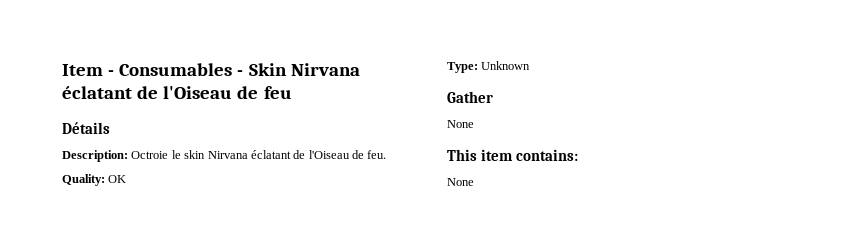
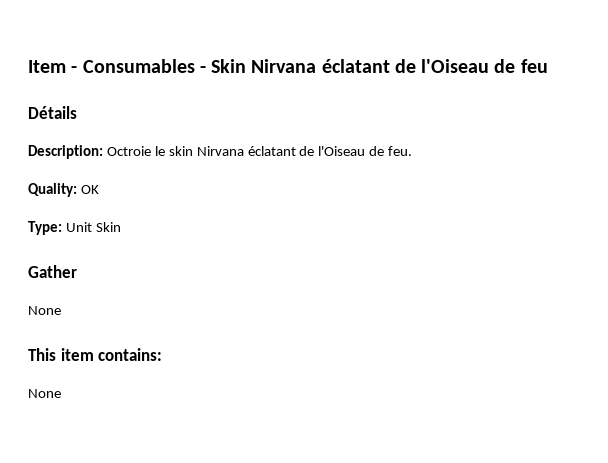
- Type: Unknown
+ Type: Unit Skin

